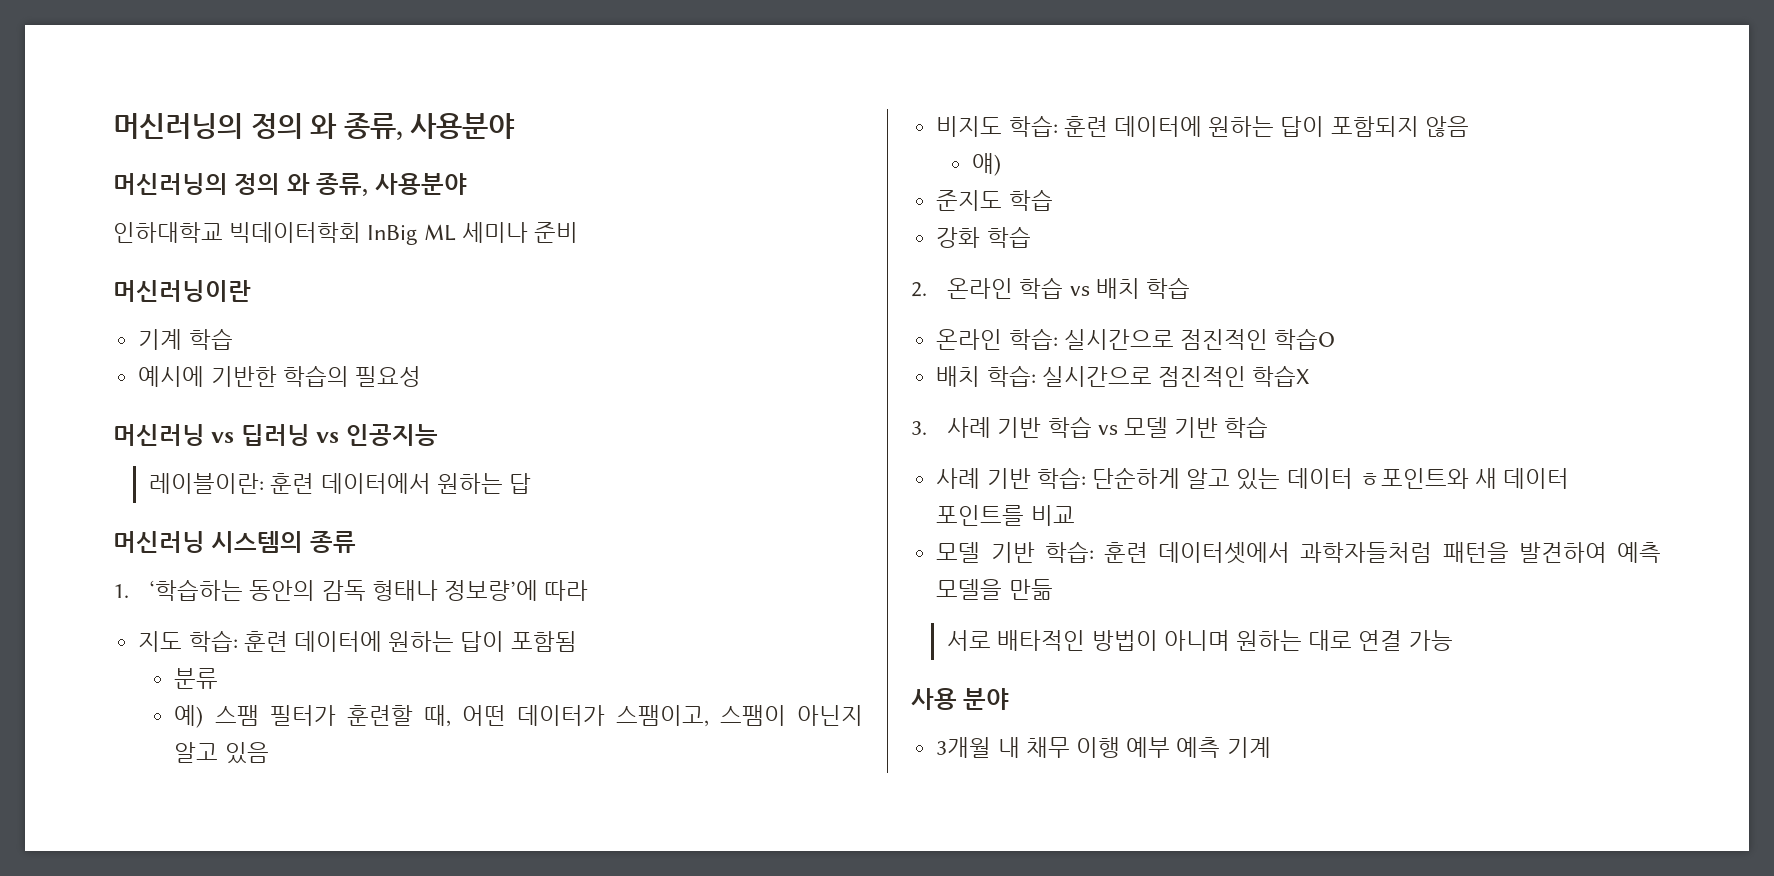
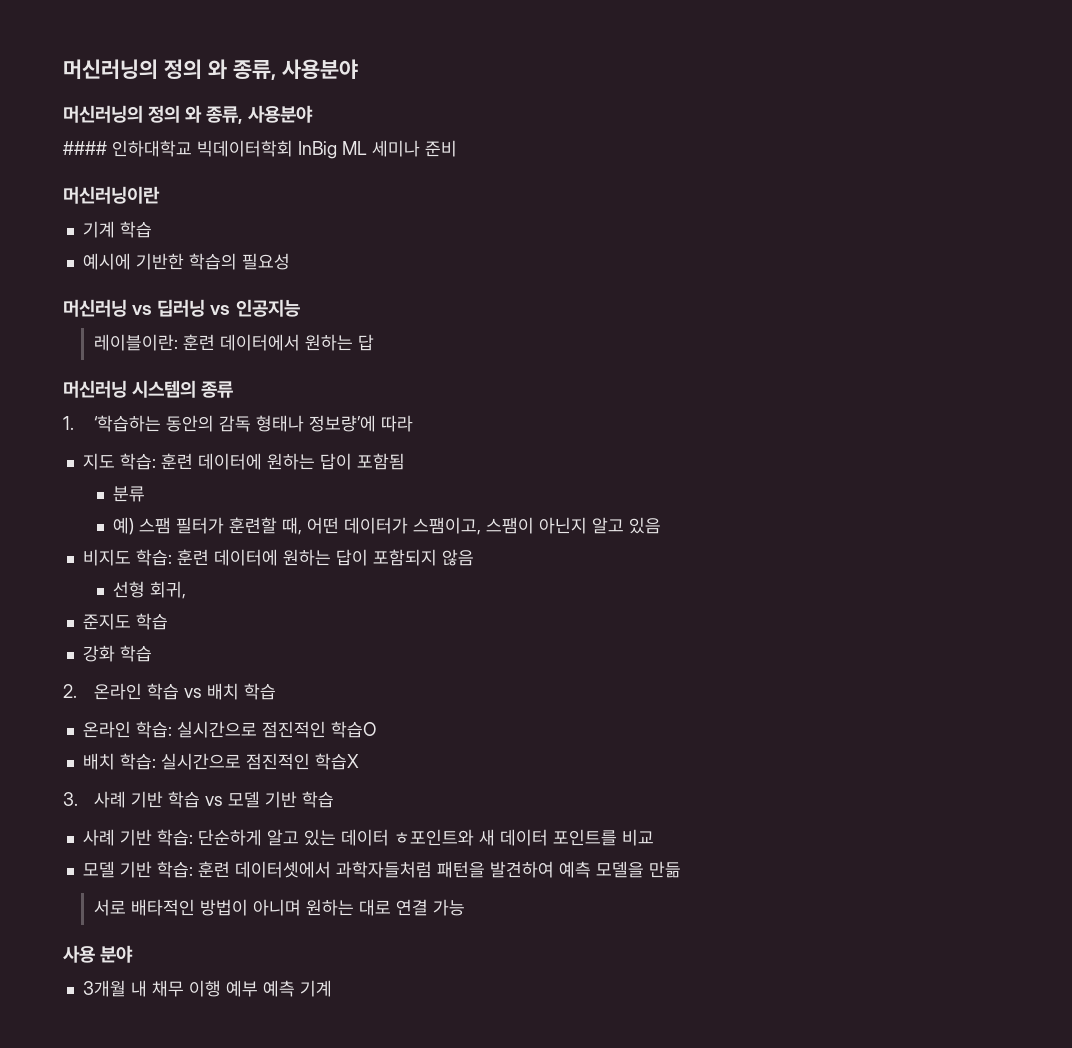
- 인하대학교 빅데이터학회 InBig ML 세미나 준비
+ #### 인하대학교 빅데이터학회 InBig ML 세미나 준비
- 얘)
+ 선형 회귀,

